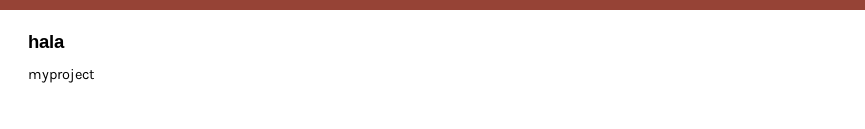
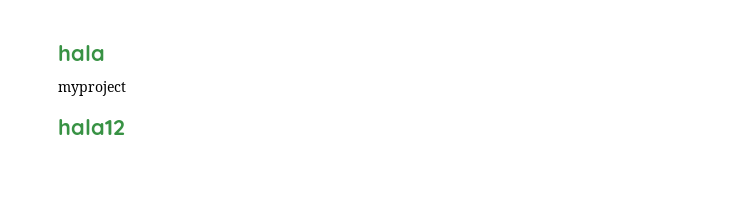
+ hala12

